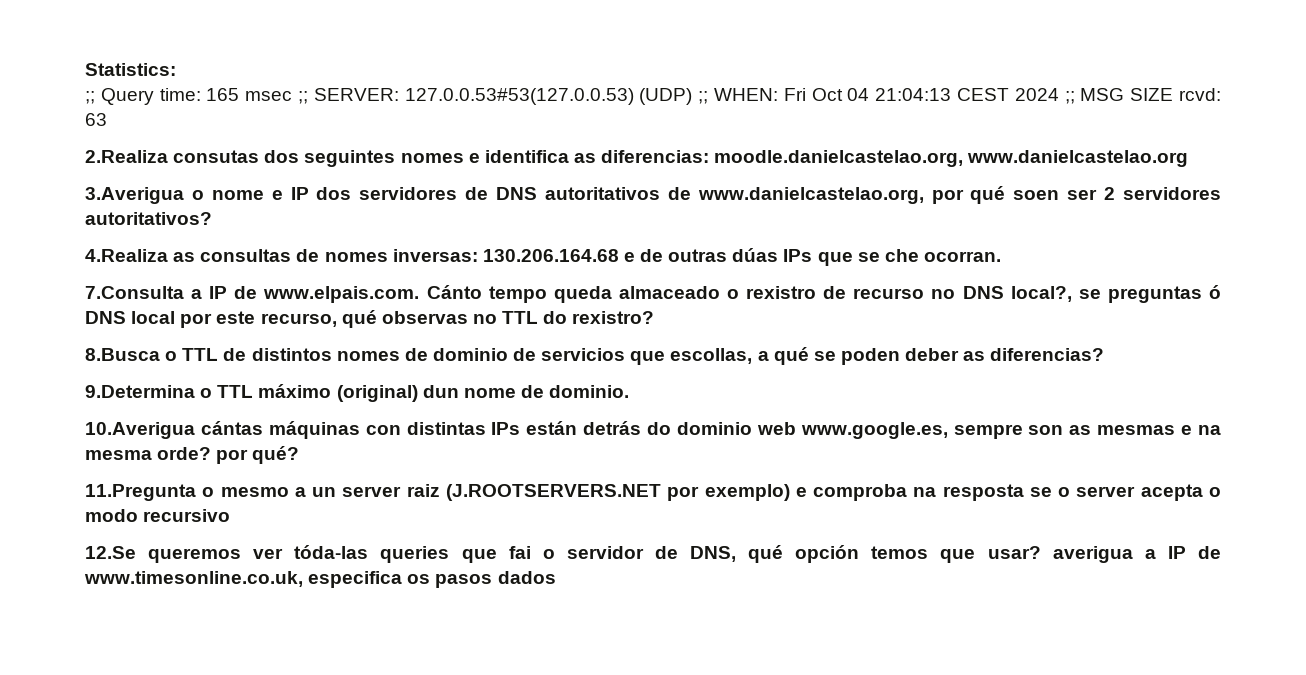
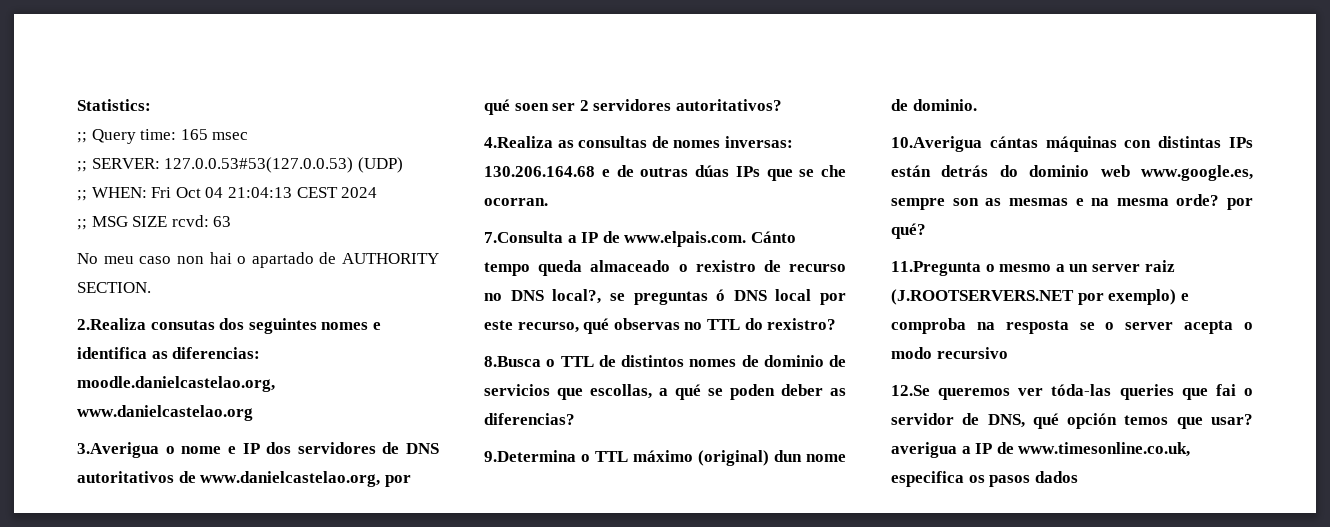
- ;; Query time: 165 msec ;; SERVER: 127.0.0.53#53(127.0.0.53) (UDP) ;; WHEN: Fri Oct 04 21:04:13 CEST 2024 ;; MSG SIZE rcvd: 63
+ ;; Query time: 165 msec
+ ;; SERVER: 127.0.0.53#53(127.0.0.53) (UDP)
+ ;; WHEN: Fri Oct 04 21:04:13 CEST 2024
+ ;; MSG SIZE rcvd: 63
+ No meu caso non hai o apartado de AUTHORITY SECTION.

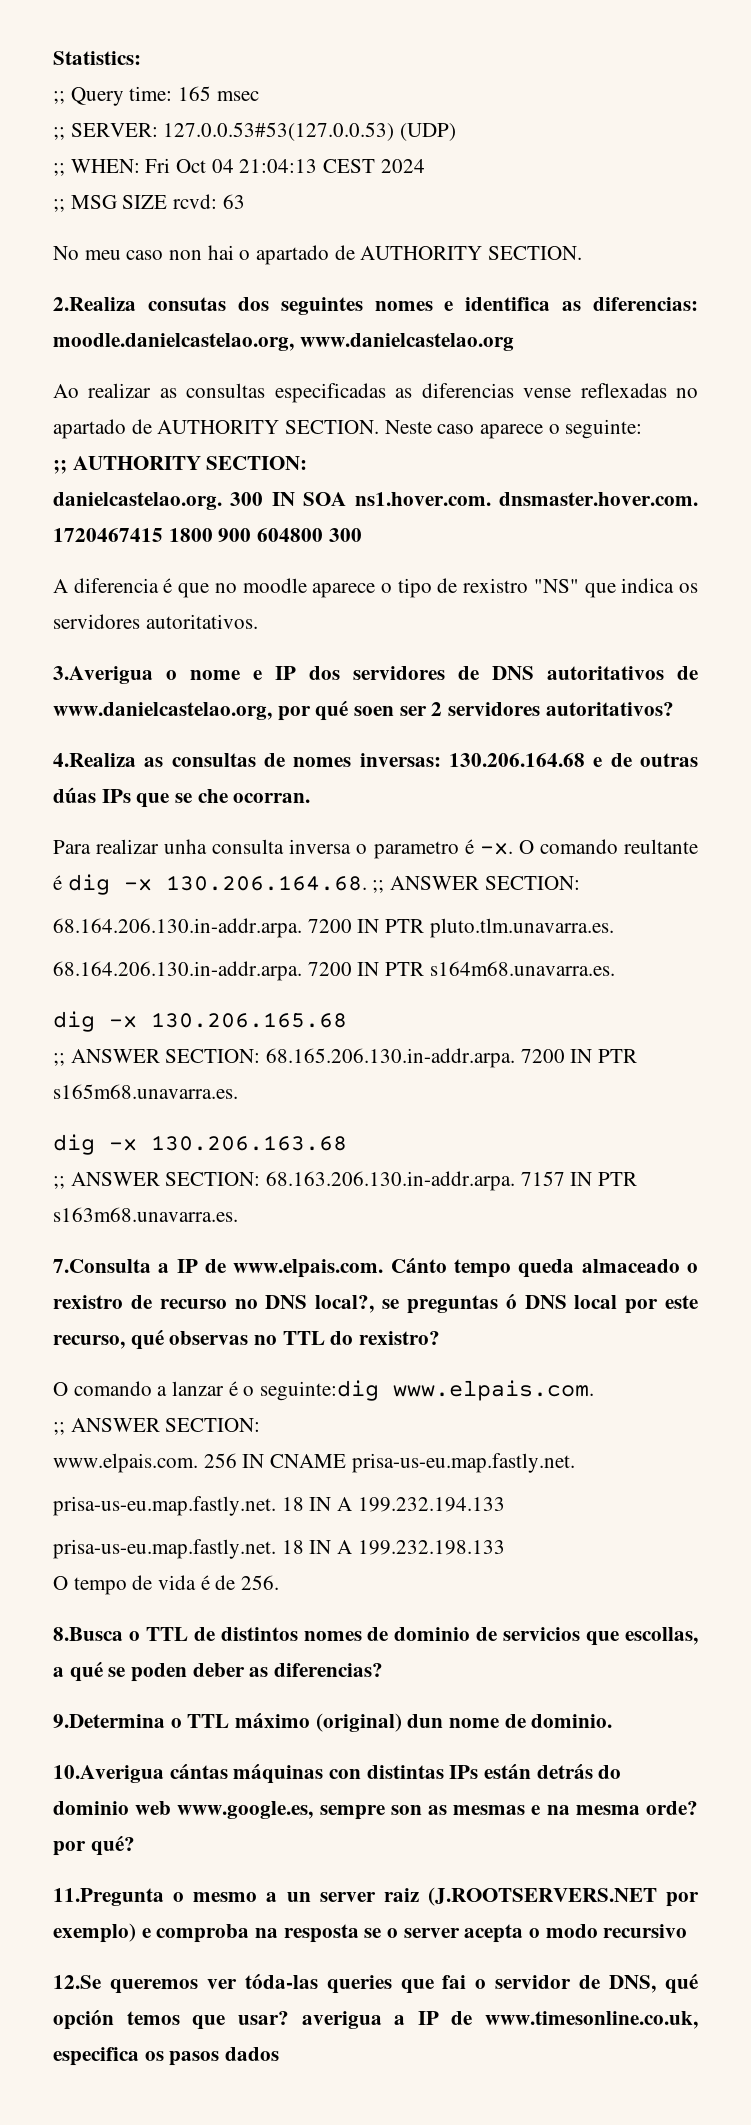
+ Ao realizar as consultas especificadas as diferencias vense reflexadas no apartado de AUTHORITY SECTION. Neste caso aparece o seguinte:
+ ;; AUTHORITY SECTION:
+ danielcastelao.org. 300 IN SOA ns1.hover.com. dnsmaster.hover.com. 1720467415 1800 900 604800 300
+ A diferencia é que no moodle aparece o tipo de rexistro "NS" que indica os servidores autoritativos.
+ Para realizar unha consulta inversa o parametro é -x. O comando reultante é dig -x 130.206.164.68. ;; ANSWER SECTION:
+ 68.164.206.130.in-addr.arpa. 7200 IN PTR pluto.tlm.unavarra.es.
+ 68.164.206.130.in-addr.arpa. 7200 IN PTR s164m68.unavarra.es.
+ dig -x 130.206.165.68
+ ;; ANSWER SECTION: 68.165.206.130.in-addr.arpa. 7200 IN PTR s165m68.unavarra.es.
+ dig -x 130.206.163.68
+ ;; ANSWER SECTION: 68.163.206.130.in-addr.arpa. 7157 IN PTR s163m68.unavarra.es.
+ O comando a lanzar é o seguinte:dig www.elpais.com.
+ ;; ANSWER SECTION:
+ www.elpais.com. 256 IN CNAME prisa-us-eu.map.fastly.net.
+ prisa-us-eu.map.fastly.net. 18 IN A 199.232.194.133
+ prisa-us-eu.map.fastly.net. 18 IN A 199.232.198.133
+ O tempo de vida é de 256.

